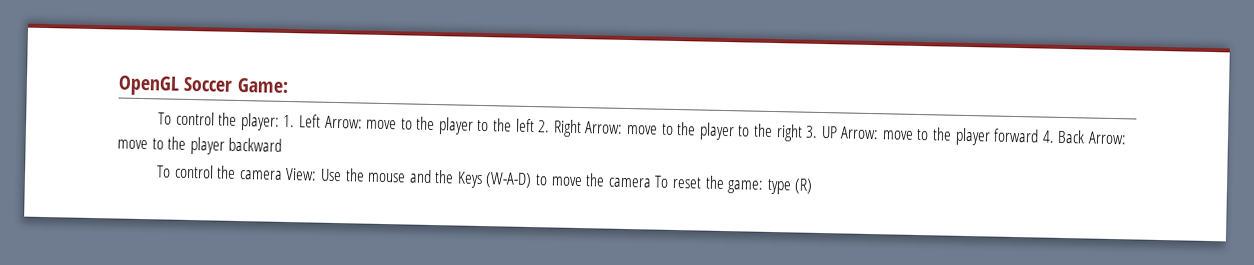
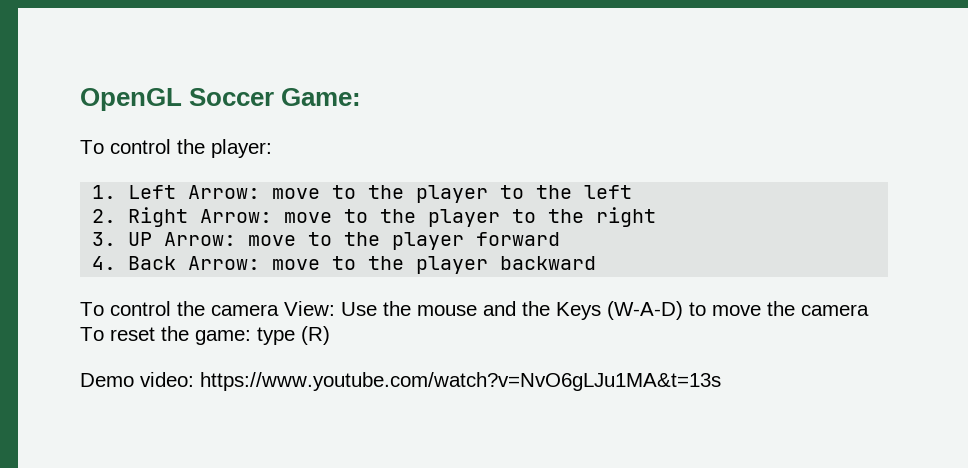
- To control the player: 1. Left Arrow: move to the player to the left 2. Right Arrow: move to the player to the right 3. UP Arrow: move to the player forward 4. Back Arrow: move to the player backward
+ To control the player:
+ 1. Left Arrow: move to the player to the left
+ 2. Right Arrow: move to the player to the right
+ 3. UP Arrow: move to the player forward
+ 4. Back Arrow: move to the player backward
+ Demo video: https://www.youtube.com/watch?v=NvO6gLJu1MA&t=13s

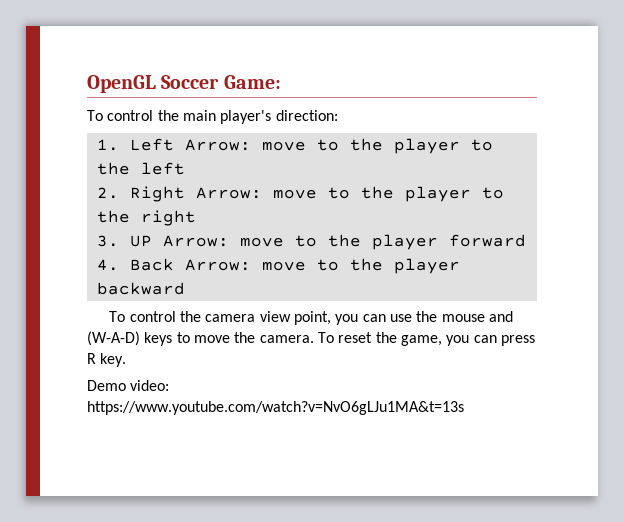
- To control the player:
+ To control the main player's direction:
- To control the camera View: Use the mouse and the Keys (W-A-D) to move the camera To reset the game: type (R)
+ To control the camera view point, you can use the mouse and (W-A-D) keys to move the camera. To reset the game, you can press R key.

